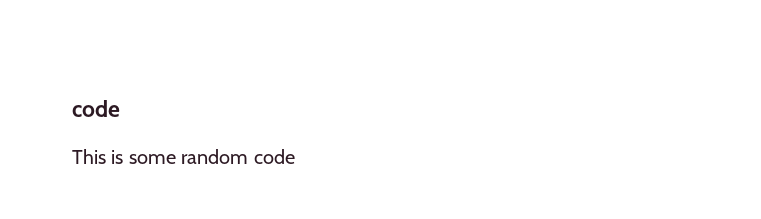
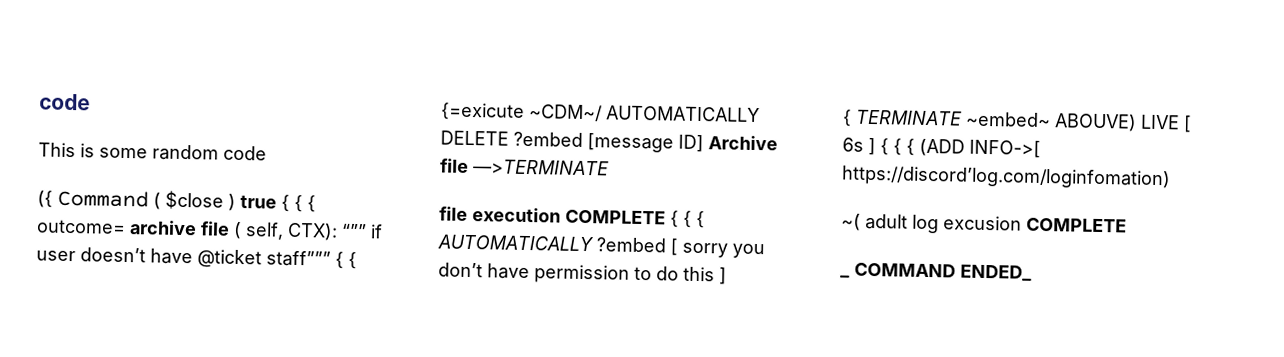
+ ({ Command ( $close ) true { { { outcome= archive file ( self, CTX): “”” if user doesn’t have @ticket staff””” { { {=exicute ~CDM~/ AUTOMATICALLY DELETE ?embed [message ID] Archive file —>TERMINATE
+ file execution COMPLETE { { { AUTOMATICALLY ?embed [ sorry you don’t have permission to do this ]
+ { TERMINATE ~embed~ ABOUVE) LIVE [ 6s ] { { { (ADD INFO->[ https://discord’log.com/loginfomation)
+ ~( adult log excusion COMPLETE
+ _ COMMAND ENDED_

